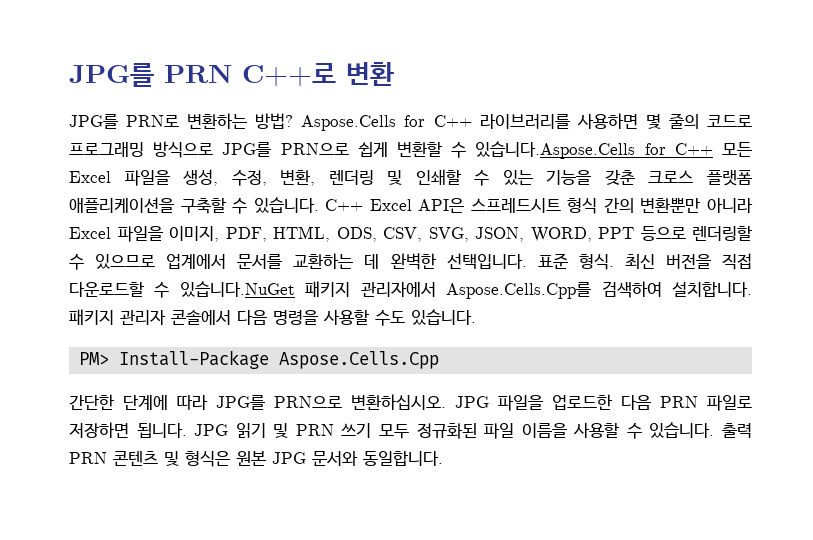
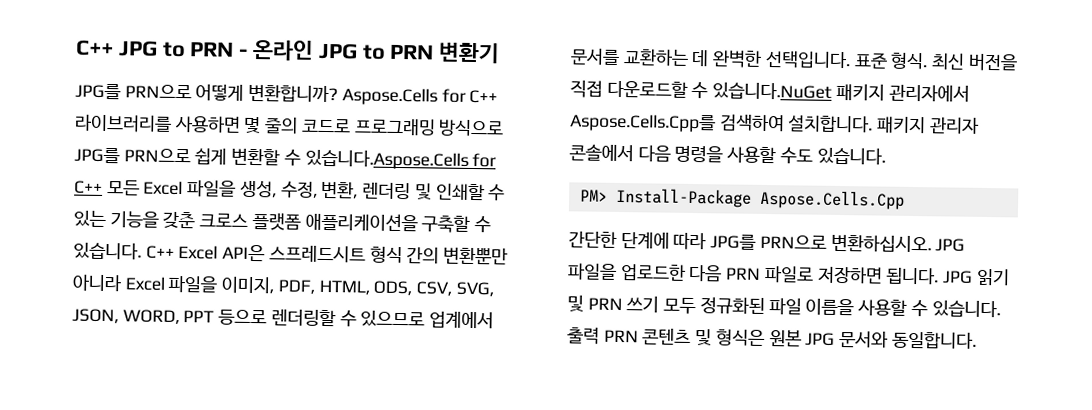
- JPG를 PRN C++로 변환
- JPG를 PRN로 변환하는 방법?
+ C++ JPG to PRN - 온라인 JPG to PRN 변환기
+ JPG를 PRN으로 어떻게 변환합니까?

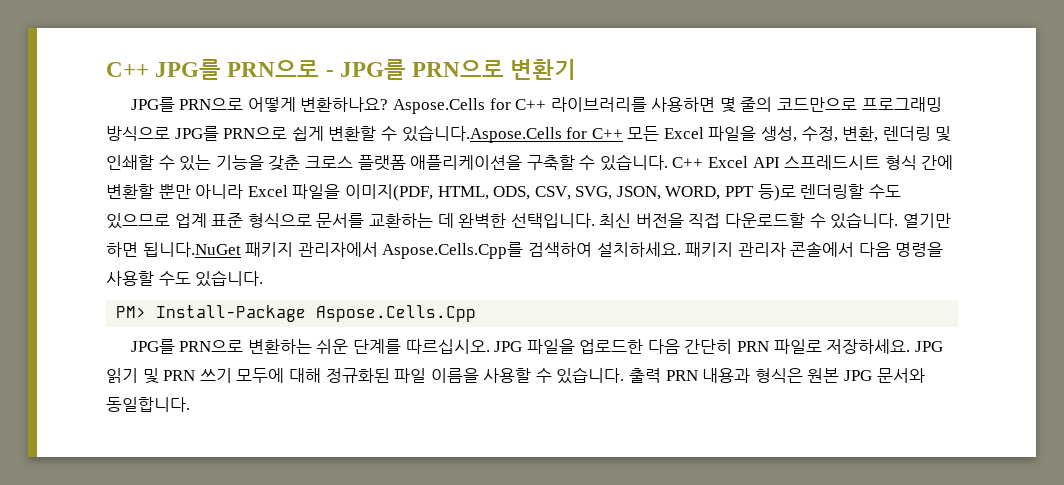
- C++ JPG to PRN - 온라인 JPG to PRN 변환기
+ C++ JPG를 PRN으로 - JPG를 PRN으로 변환기
- JPG를 PRN으로 어떻게 변환합니까?
+ JPG를 PRN으로 어떻게 변환하나요?
- Aspose.Cells for C++ 라이브러리를 사용하면 몇 줄의 코드로 프로그래밍 방식으로 JPG를 PRN으로 쉽게 변환할 수 있습니다.Aspose.Cells for C++ 모든 Excel 파일을 생성, 수정, 변환, 렌더링 및 인쇄할 수 있는 기능을 갖춘 크로스 플랫폼 애플리케이션을 구축할 수 있습니다.
+ Aspose.Cells for C++ 라이브러리를 사용하면 몇 줄의 코드만으로 프로그래밍 방식으로 JPG를 PRN으로 쉽게 변환할 수 있습니다.Aspose.Cells for C++ 모든 Excel 파일을 생성, 수정, 변환, 렌더링 및 인쇄할 수 있는 기능을 갖춘 크로스 플랫폼 애플리케이션을 구축할 수 있습니다.
- C++ Excel API은 스프레드시트 형식 간의 변환뿐만 아니라 Excel 파일을 이미지, PDF, HTML, ODS, CSV, SVG, JSON, WORD, PPT 등으로 렌더링할 수 있으므로 업계에서 문서를 교환하는 데 완벽한 선택입니다.
+ C++ Excel API 스프레드시트 형식 간에 변환할 뿐만 아니라 Excel 파일을 이미지(PDF, HTML, ODS, CSV, SVG, JSON, WORD, PPT 등)로 렌더링할 수도 있으므로 업계 표준 형식으로 문서를 교환하는 데 완벽한 선택입니다.
- 표준 형식.
- 최신 버전을 직접 다운로드할 수 있습니다.NuGet 패키지 관리자에서 Aspose.Cells.Cpp를 검색하여 설치합니다.
+ 최신 버전을 직접 다운로드할 수 있습니다. 열기만 하면 됩니다.NuGet 패키지 관리자에서 Aspose.Cells.Cpp를 검색하여 설치하세요.
- 간단한 단계에 따라 JPG를 PRN으로 변환하십시오.
+ JPG를 PRN으로 변환하는 쉬운 단계를 따르십시오.
- JPG 파일을 업로드한 다음 PRN 파일로 저장하면 됩니다.
+ JPG 파일을 업로드한 다음 간단히 PRN 파일로 저장하세요.
- JPG 읽기 및 PRN 쓰기 모두 정규화된 파일 이름을 사용할 수 있습니다.
+ JPG 읽기 및 PRN 쓰기 모두에 대해 정규화된 파일 이름을 사용할 수 있습니다.
- 출력 PRN 콘텐츠 및 형식은 원본 JPG 문서와 동일합니다.
+ 출력 PRN 내용과 형식은 원본 JPG 문서와 동일합니다.

